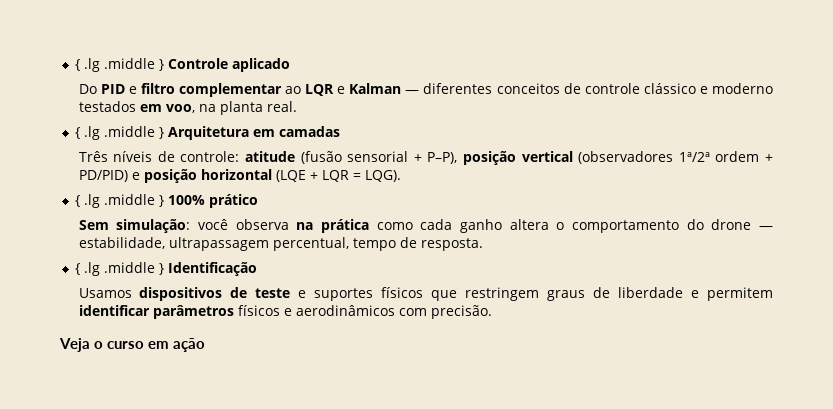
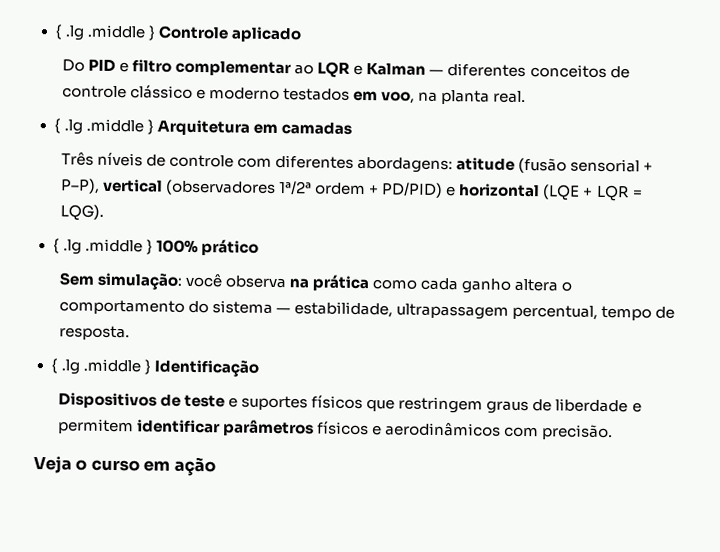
- Três níveis de controle: atitude (fusão sensorial + P–P), posição vertical (observadores 1ª/2ª ordem + PD/PID) e posição horizontal (LQE + LQR = LQG).
+ Três níveis de controle com diferentes abordagens: atitude (fusão sensorial + P–P), vertical (observadores 1ª/2ª ordem + PD/PID) e horizontal (LQE + LQR = LQG).
- Sem simulação: você observa na prática como cada ganho altera o comportamento do drone — estabilidade, ultrapassagem percentual, tempo de resposta.
+ Sem simulação: você observa na prática como cada ganho altera o comportamento do sistema — estabilidade, ultrapassagem percentual, tempo de resposta.
- Usamos dispositivos de teste e suportes físicos que restringem graus de liberdade e permitem identificar parâmetros físicos e aerodinâmicos com precisão.
+ Dispositivos de teste e suportes físicos que restringem graus de liberdade e permitem identificar parâmetros físicos e aerodinâmicos com precisão.

